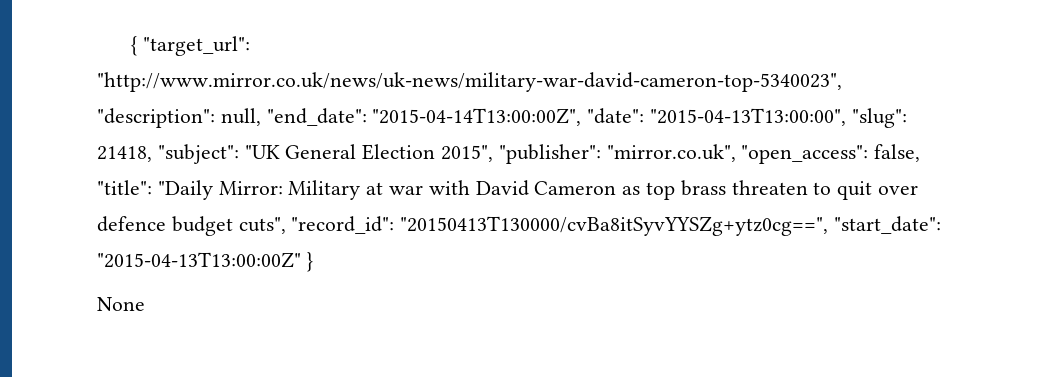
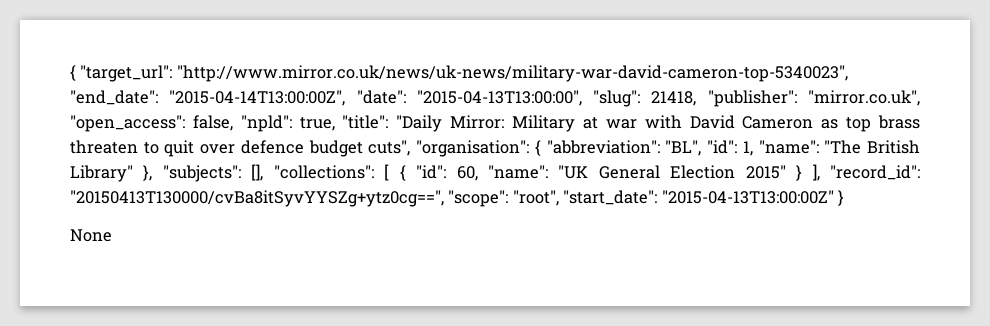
- { "target_url": "http://www.mirror.co.uk/news/uk-news/military-war-david-cameron-top-5340023", "description": null, "end_date": "2015-04-14T13:00:00Z", "date": "2015-04-13T13:00:00", "slug": 21418, "subject": "UK General Election 2015", "publisher": "mirror.co.uk", "open_access": false, "title": "Daily Mirror: Military at war with David Cameron as top brass threaten to quit over defence budget cuts", "record_id": "20150413T130000/cvBa8itSyvYYSZg+ytz0cg==", "start_date": "2015-04-13T13:00:00Z" }
+ { "target_url": "http://www.mirror.co.uk/news/uk-news/military-war-david-cameron-top-5340023", "end_date": "2015-04-14T13:00:00Z", "date": "2015-04-13T13:00:00", "slug": 21418, "publisher": "mirror.co.uk", "open_access": false, "npld": true, "title": "Daily Mirror: Military at war with David Cameron as top brass threaten to quit over defence budget cuts", "organisation": { "abbreviation": "BL", "id": 1, "name": "The British Library" }, "subjects": [], "collections": [ { "id": 60, "name": "UK General Election 2015" } ], "record_id": "20150413T130000/cvBa8itSyvYYSZg+ytz0cg==", "scope": "root", "start_date": "2015-04-13T13:00:00Z" }

